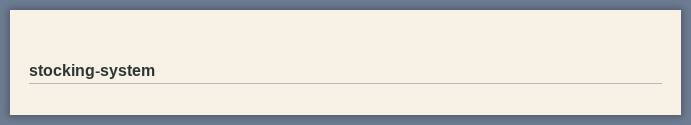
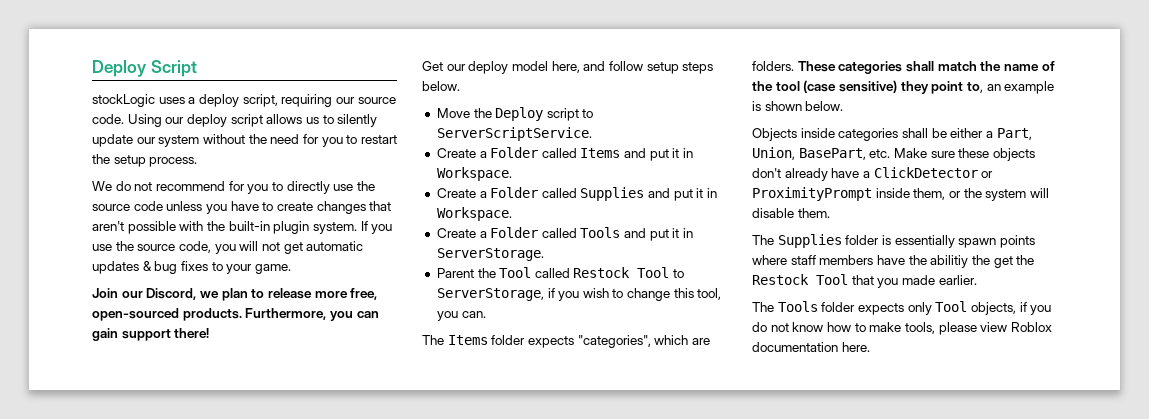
- stocking-system
+ Deploy Script
+ stockLogic uses a deploy script, requiring our source code. Using our deploy script allows us to silently update our system without the need for you to restart the setup process.
+ We do not recommend for you to directly use the source code unless you have to create changes that aren't possible with the built-in plugin system. If you use the source code, you will not get automatic updates & bug fixes to your game.
+ Join our Discord, we plan to release more free, open-sourced products. Furthermore, you can gain support there!
+ Get our deploy model here, and follow setup steps below.
+ Move the Deploy script to ServerScriptService.
+ Create a Folder called Items and put it in Workspace.
+ Create a Folder called Supplies and put it in Workspace.
+ Create a Folder called Tools and put it in ServerStorage.
+ Parent the Tool called Restock Tool to ServerStorage, if you wish to change this tool, you can.
+ The Items folder expects "categories", which are folders. These categories shall match the name of the tool (case sensitive) they point to, an example is shown below.
+ Objects inside categories shall be either a Part, Union, BasePart, etc. Make sure these objects don't already have a ClickDetector or ProximityPrompt inside them, or the system will disable them.
+ The Supplies folder is essentially spawn points where staff members have the abilitiy the get the Restock Tool that you made earlier.
+ The Tools folder expects only Tool objects, if you do not know how to make tools, please view Roblox documentation here.

